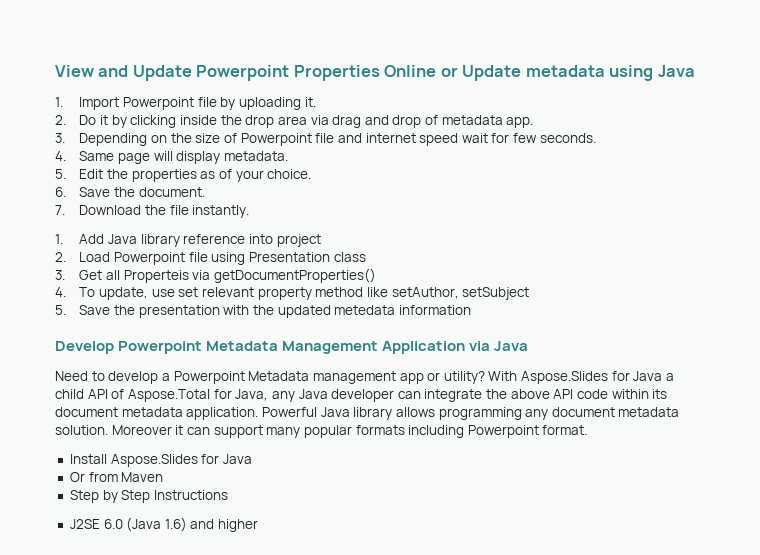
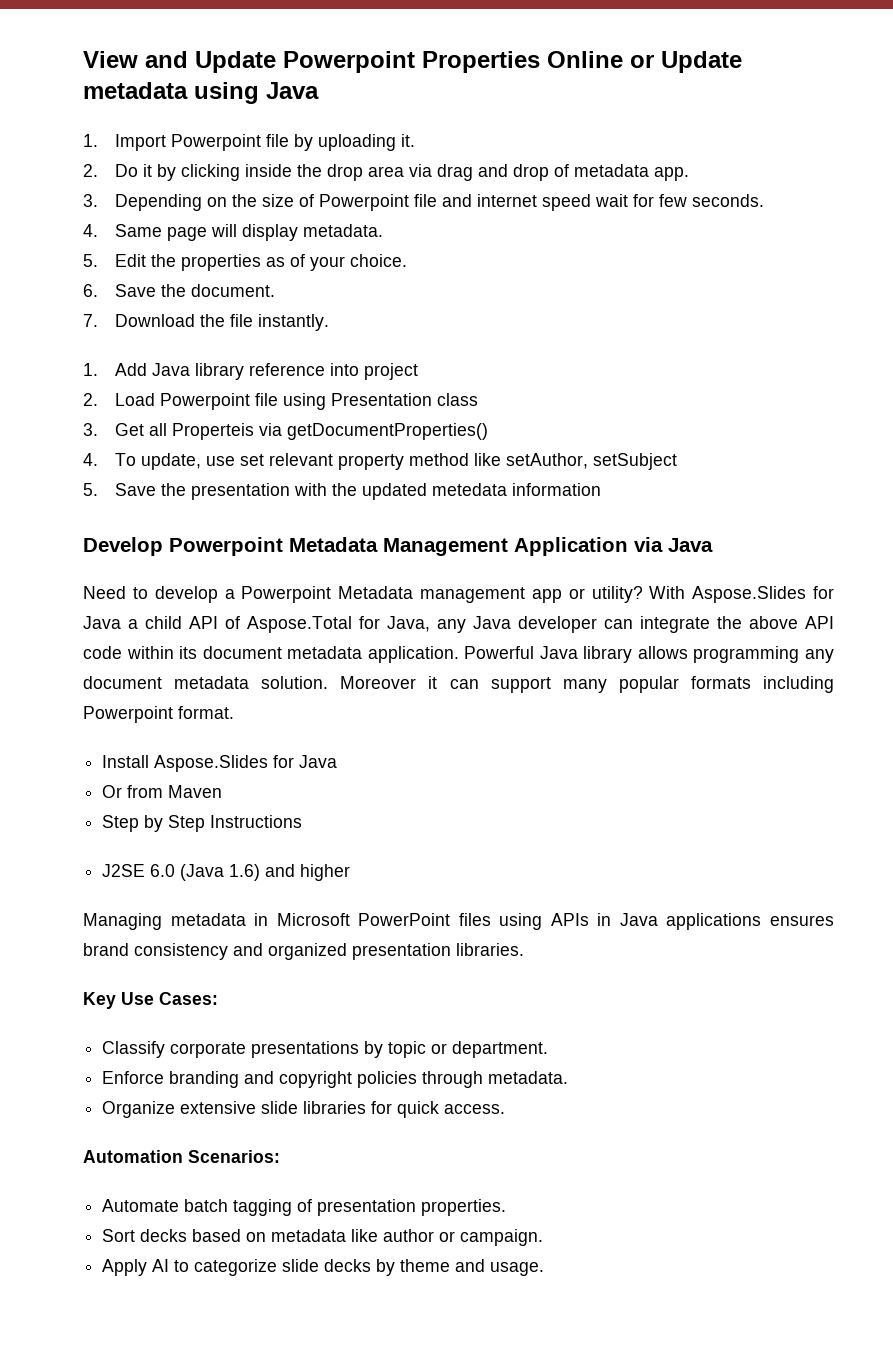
+ Managing metadata in Microsoft PowerPoint files using APIs in Java applications ensures brand consistency and organized presentation libraries.
+ Key Use Cases:
+ Classify corporate presentations by topic or department.
+ Enforce branding and copyright policies through metadata.
+ Organize extensive slide libraries for quick access.
+ Automation Scenarios:
+ Automate batch tagging of presentation properties.
+ Sort decks based on metadata like author or campaign.
+ Apply AI to categorize slide decks by theme and usage.

